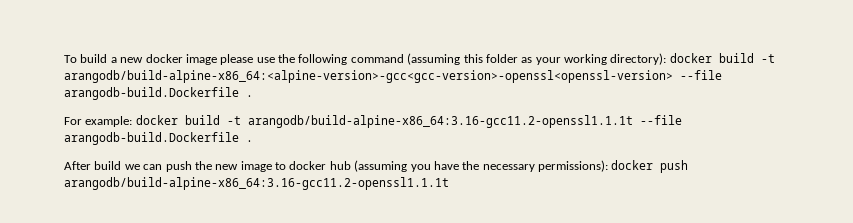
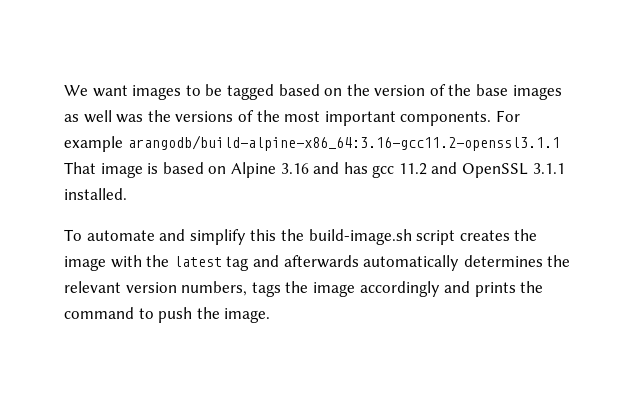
- To build a new docker image please use the following command (assuming this folder as your working directory): docker build -t arangodb/build-alpine-x86_64:<alpine-version>-gcc<gcc-version>-openssl<openssl-version> --file arangodb-build.Dockerfile .
- For example: docker build -t arangodb/build-alpine-x86_64:3.16-gcc11.2-openssl1.1.1t --file arangodb-build.Dockerfile .
- After build we can push the new image to docker hub (assuming you have the necessary permissions): docker push arangodb/build-alpine-x86_64:3.16-gcc11.2-openssl1.1.1t
+ We want images to be tagged based on the version of the base images as well was the versions of the most important components. For example arangodb/build-alpine-x86_64:3.16-gcc11.2-openssl3.1.1 That image is based on Alpine 3.16 and has gcc 11.2 and OpenSSL 3.1.1 installed.
+ To automate and simplify this the build-image.sh script creates the image with the latest tag and afterwards automatically determines the relevant version numbers, tags the image accordingly and prints the command to push the image.

